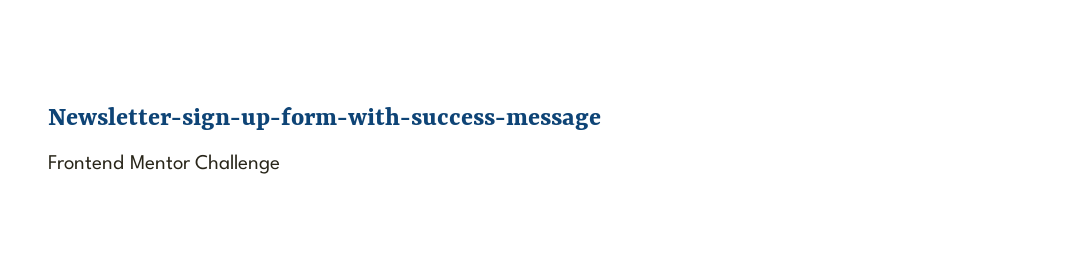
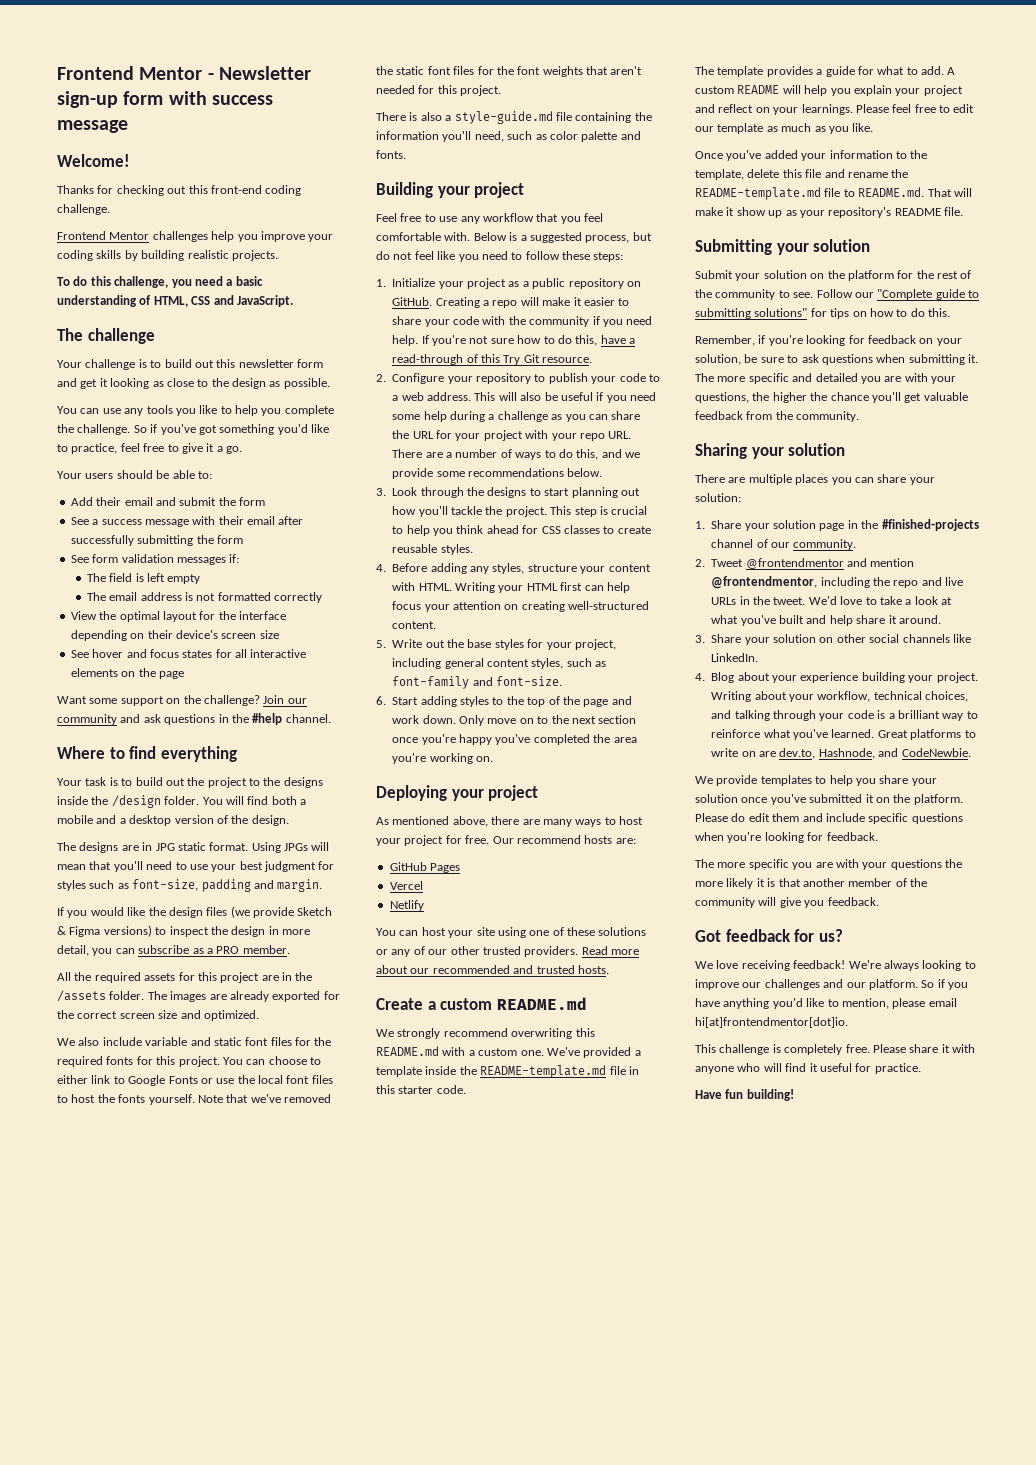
- Newsletter-sign-up-form-with-success-message
- Frontend Mentor Challenge
+ Frontend Mentor - Newsletter sign-up form with success message
+ Welcome!
+ Thanks for checking out this front-end coding challenge.
+ Frontend Mentor challenges help you improve your coding skills by building realistic projects.
+ To do this challenge, you need a basic understanding of HTML, CSS and JavaScript.
+ The challenge
+ Your challenge is to build out this newsletter form and get it looking as close to the design as possible.
+ You can use any tools you like to help you complete the challenge. So if you've got something you'd like to practice, feel free to give it a go.
+ Your users should be able to:
+ Add their email and submit the form
+ See a success message with their email after successfully submitting the form
+ See form validation messages if:
+ The field is left empty
+ The email address is not formatted correctly
+ View the optimal layout for the interface depending on their device's screen size
+ See hover and focus states for all interactive elements on the page
+ Want some support on the challenge? Join our community and ask questions in the #help channel.
+ Where to find everything
+ Your task is to build out the project to the designs inside the /design folder. You will find both a mobile and a desktop version of the design.
+ The designs are in JPG static format. Using JPGs will mean that you'll need to use your best judgment for styles such as font-size, padding and margin.
+ If you would like the design files (we provide Sketch & Figma versions) to inspect the design in more detail, you can subscribe as a PRO member.
+ All the required assets for this project are in the /assets folder. The images are already exported for the correct screen size and optimized.
+ We also include variable and static font files for the required fonts for this project. You can choose to either link to Google Fonts or use the local font files to host the fonts yourself. Note that we've removed the static font files for the font weights that aren't needed for this project.
+ There is also a style-guide.md file containing the information you'll need, such as color palette and fonts.
+ Building your project
+ Feel free to use any workflow that you feel comfortable with. Below is a suggested process, but do not feel like you need to follow these steps:
+ 1. Initialize your project as a public repository on GitHub. Creating a repo will make it easier to share your code with the community if you need help. If you're not sure how to do this, have a read-through of this Try Git resource.
+ 2. Configure your repository to publish your code to a web address. This will also be useful if you need some help during a challenge as you can share the URL for your project with your repo URL. There are a number of ways to do this, and we provide some recommendations below.
+ 3. Look through the designs to start planning out how you'll tackle the project. This step is crucial to help you think ahead for CSS classes to create reusable styles.
+ 4. Before adding any styles, structure your content with HTML. Writing your HTML first can help focus your attention on creating well-structured content.
+ 5. Write out the base styles for your project, including general content styles, such as font-family and font-size.
+ 6. Start adding styles to the top of the page and work down. Only move on to the next section once you're happy you've completed the area you're working on.
+ Deploying your project
+ As mentioned above, there are many ways to host your project for free. Our recommend hosts are:
+ GitHub Pages
+ Vercel
+ Netlify
+ You can host your site using one of these solutions or any of our other trusted providers. Read more about our recommended and trusted hosts.
+ Create a custom README.md
+ We strongly recommend overwriting this README.md with a custom one. We've provided a template inside the README-template.md file in this starter code.
+ The template provides a guide for what to add. A custom README will help you explain your project and reflect on your learnings. Please feel free to edit our template as much as you like.
+ Once you've added your information to the template, delete this file and rename the README-template.md file to README.md. That will make it show up as your repository's README file.
+ Submitting your solution
+ Submit your solution on the platform for the rest of the community to see. Follow our "Complete guide to submitting solutions" for tips on how to do this.
+ Remember, if you're looking for feedback on your solution, be sure to ask questions when submitting it. The more specific and detailed you are with your questions, the higher the chance you'll get valuable feedback from the community.
+ Sharing your solution
+ There are multiple places you can share your solution:
+ 1. Share your solution page in the #finished-projects channel of our community.
+ 2. Tweet @frontendmentor and mention @frontendmentor, including the repo and live URLs in the tweet. We'd love to take a look at what you've built and help share it around.
+ 3. Share your solution on other social channels like LinkedIn.
+ 4. Blog about your experience building your project. Writing about your workflow, technical choices, and talking through your code is a brilliant way to reinforce what you've learned. Great platforms to write on are dev.to, Hashnode, and CodeNewbie.
+ We provide templates to help you share your solution once you've submitted it on the platform. Please do edit them and include specific questions when you're looking for feedback.
+ The more specific you are with your questions the more likely it is that another member of the community will give you feedback.
+ Got feedback for us?
+ We love receiving feedback! We're always looking to improve our challenges and our platform. So if you have anything you'd like to mention, please email hi[at]frontendmentor[dot]io.
+ This challenge is completely free. Please share it with anyone who will find it useful for practice.
+ Have fun building!

